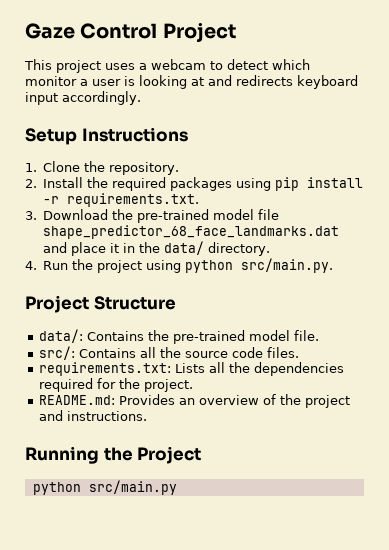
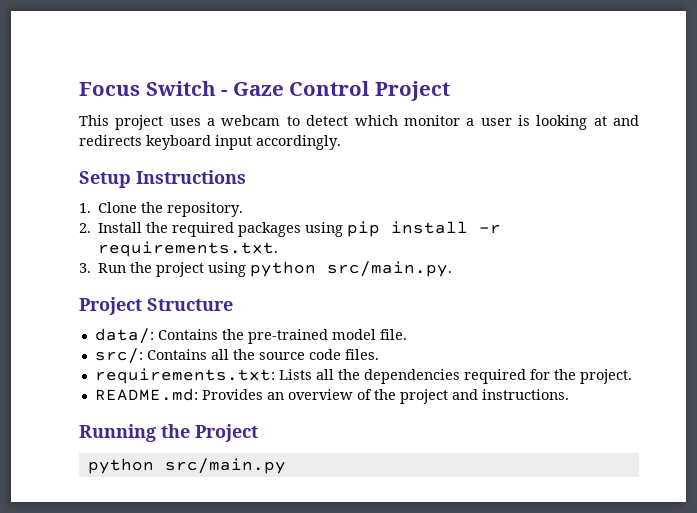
- Gaze Control Project
+ Focus Switch - Gaze Control Project
- 3. Download the pre-trained model file shape_predictor_68_face_landmarks.dat and place it in the data/ directory.
- 4. Run the project using python src/main.py.
+ 3. Run the project using python src/main.py.

